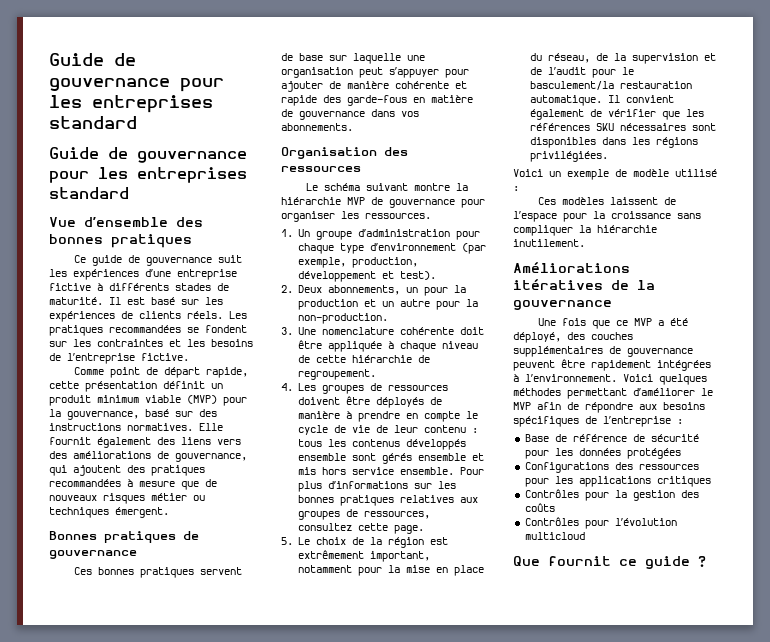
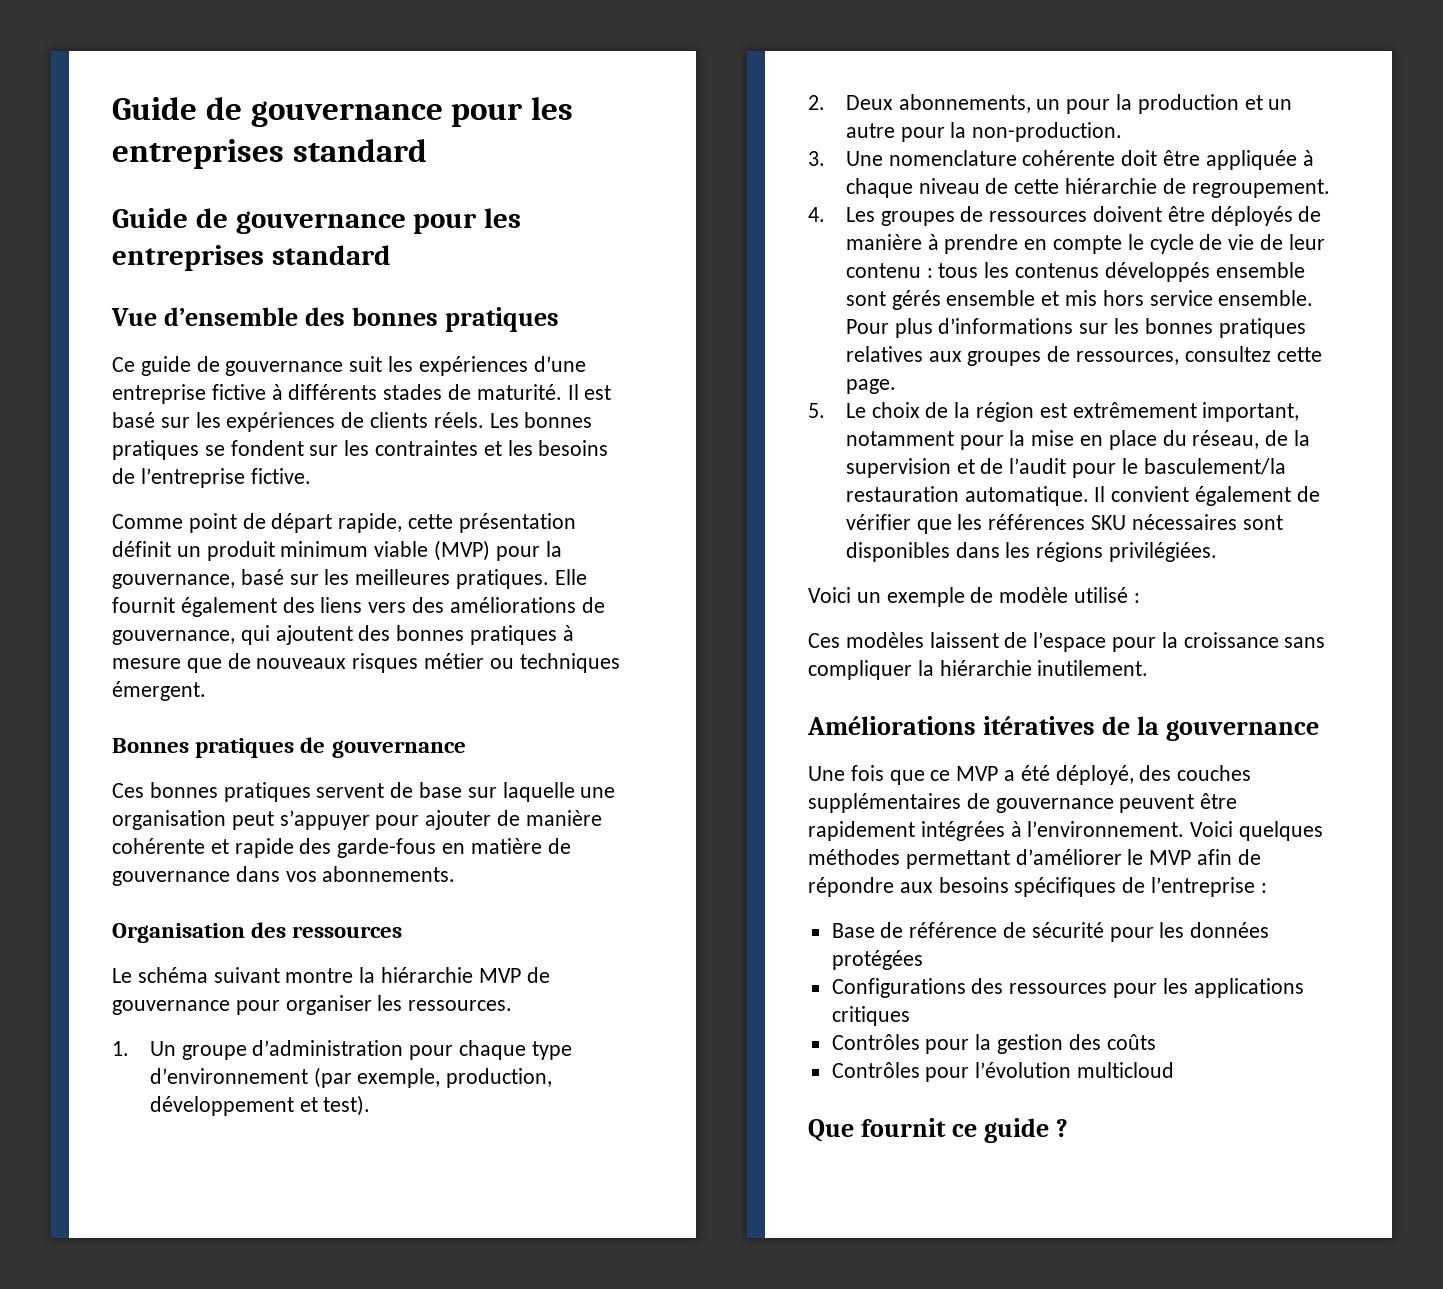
- Les pratiques recommandées se fondent sur les contraintes et les besoins de l’entreprise fictive.
+ Les bonnes pratiques se fondent sur les contraintes et les besoins de l’entreprise fictive.
- Comme point de départ rapide, cette présentation définit un produit minimum viable (MVP) pour la gouvernance, basé sur des instructions normatives.
+ Comme point de départ rapide, cette présentation définit un produit minimum viable (MVP) pour la gouvernance, basé sur les meilleures pratiques.
- Elle fournit également des liens vers des améliorations de gouvernance, qui ajoutent des pratiques recommandées à mesure que de nouveaux risques métier ou techniques émergent.
+ Elle fournit également des liens vers des améliorations de gouvernance, qui ajoutent des bonnes pratiques à mesure que de nouveaux risques métier ou techniques émergent.

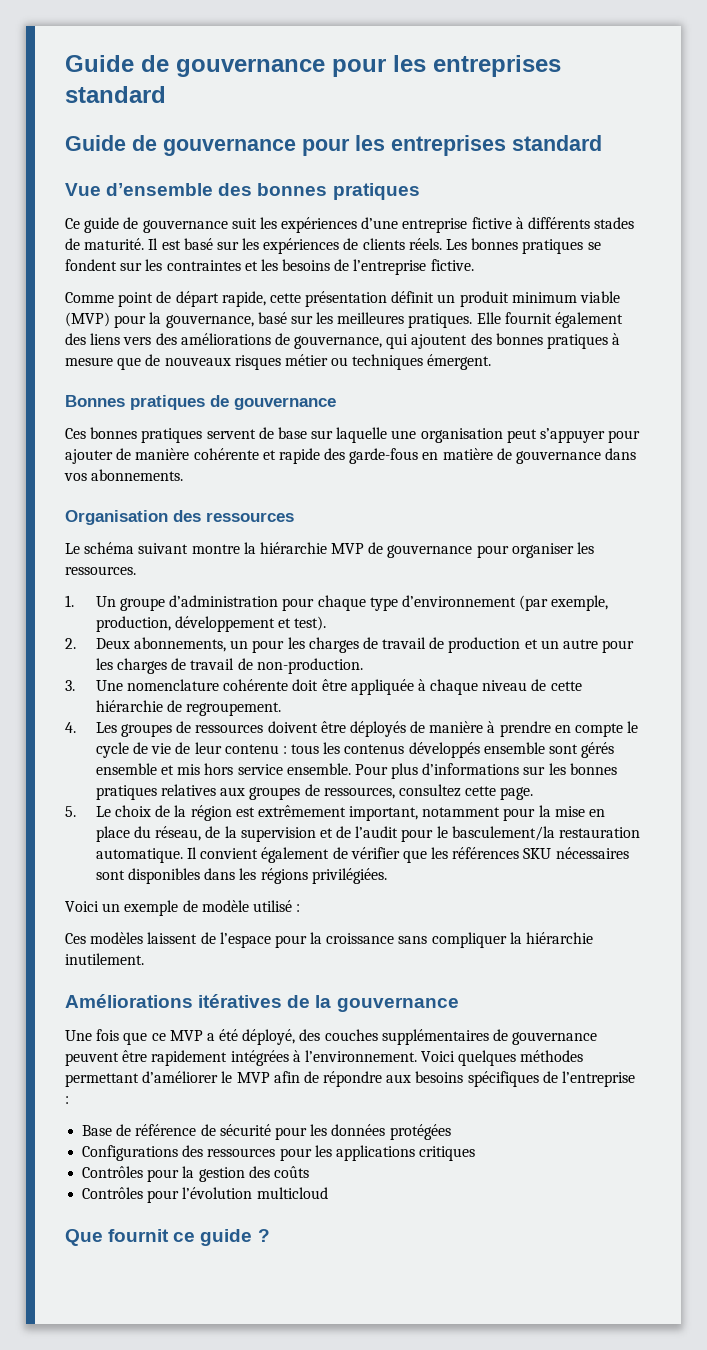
- 2. Deux abonnements, un pour la production et un autre pour la non-production.
+ 2. Deux abonnements, un pour les charges de travail de production et un autre pour les charges de travail de non-production.

